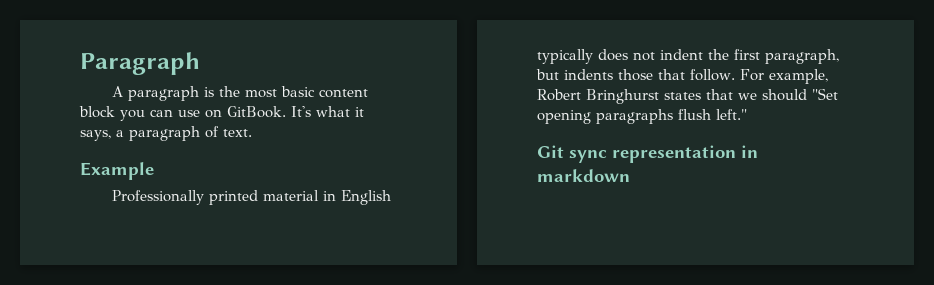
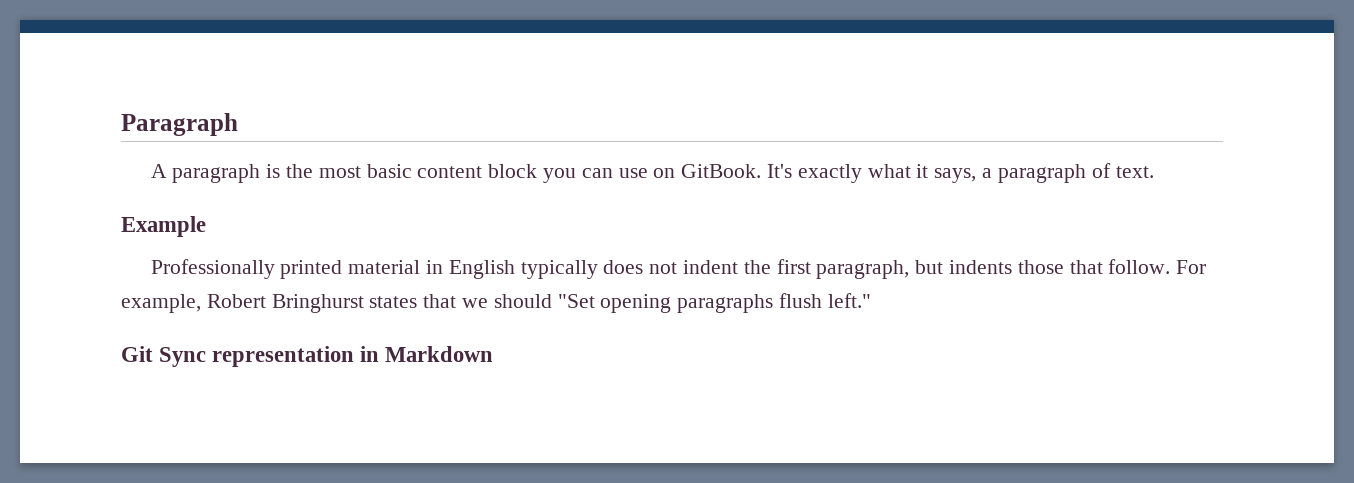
- It's what it says, a paragraph of text.
+ It's exactly what it says, a paragraph of text.
- Git sync representation in markdown
+ Git Sync representation in Markdown

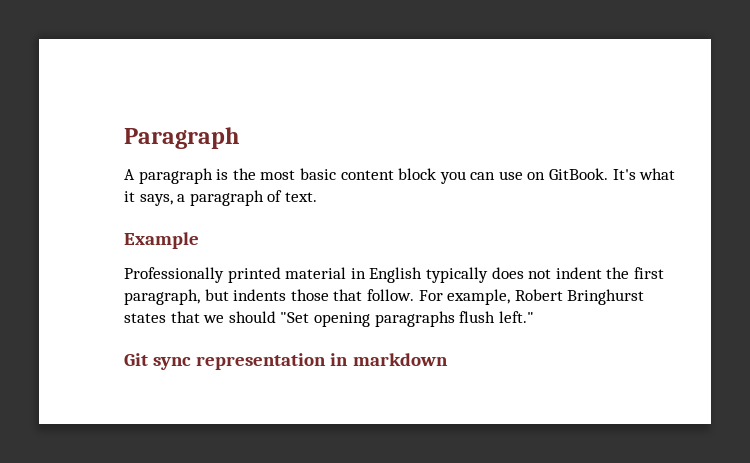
- It's exactly what it says, a paragraph of text.
+ It's what it says, a paragraph of text.
- Git Sync representation in Markdown
+ Git sync representation in markdown

